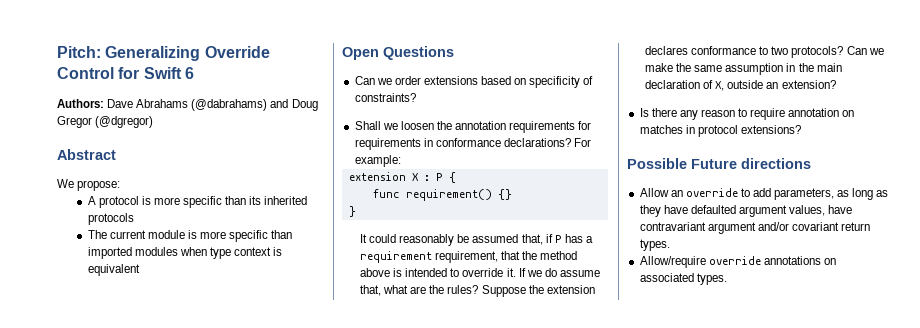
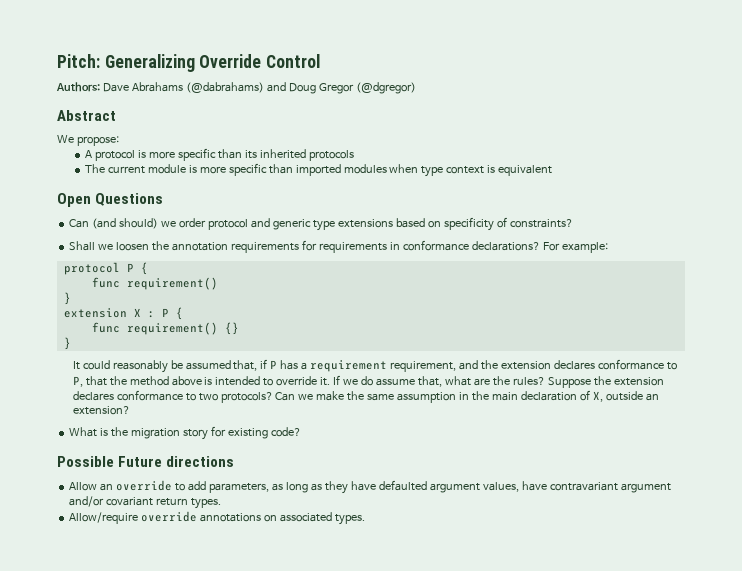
- Pitch: Generalizing Override Control for Swift 6
+ Pitch: Generalizing Override Control
- Can we order extensions based on specificity of constraints?
+ Can (and should) we order protocol and generic type extensions based on specificity of constraints?
+ protocol P {
+ func requirement()
+ }
- It could reasonably be assumed that, if P has a requirement requirement, that the method above is intended to override it.
+ It could reasonably be assumed that, if P has a requirement requirement, and the extension declares conformance to P, that the method above is intended to override it.
- Is there any reason to require annotation on matches in protocol extensions?
+ What is the migration story for existing code?

